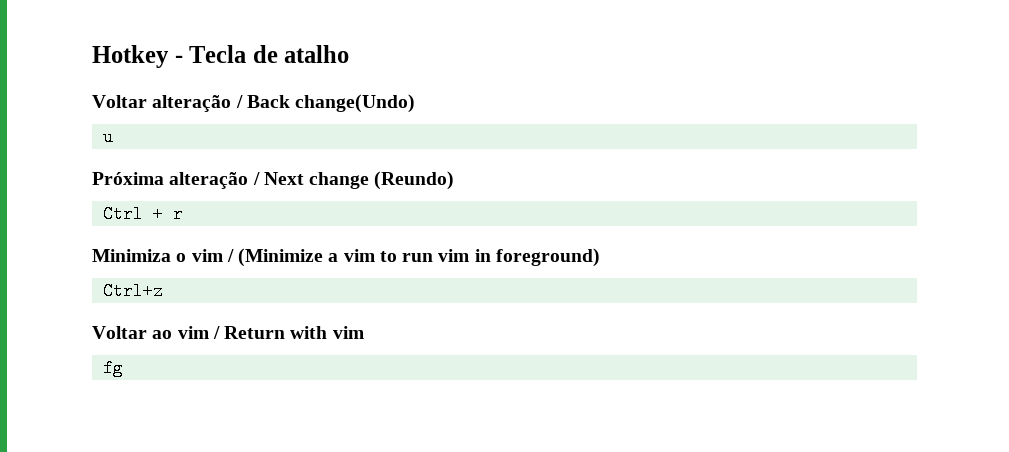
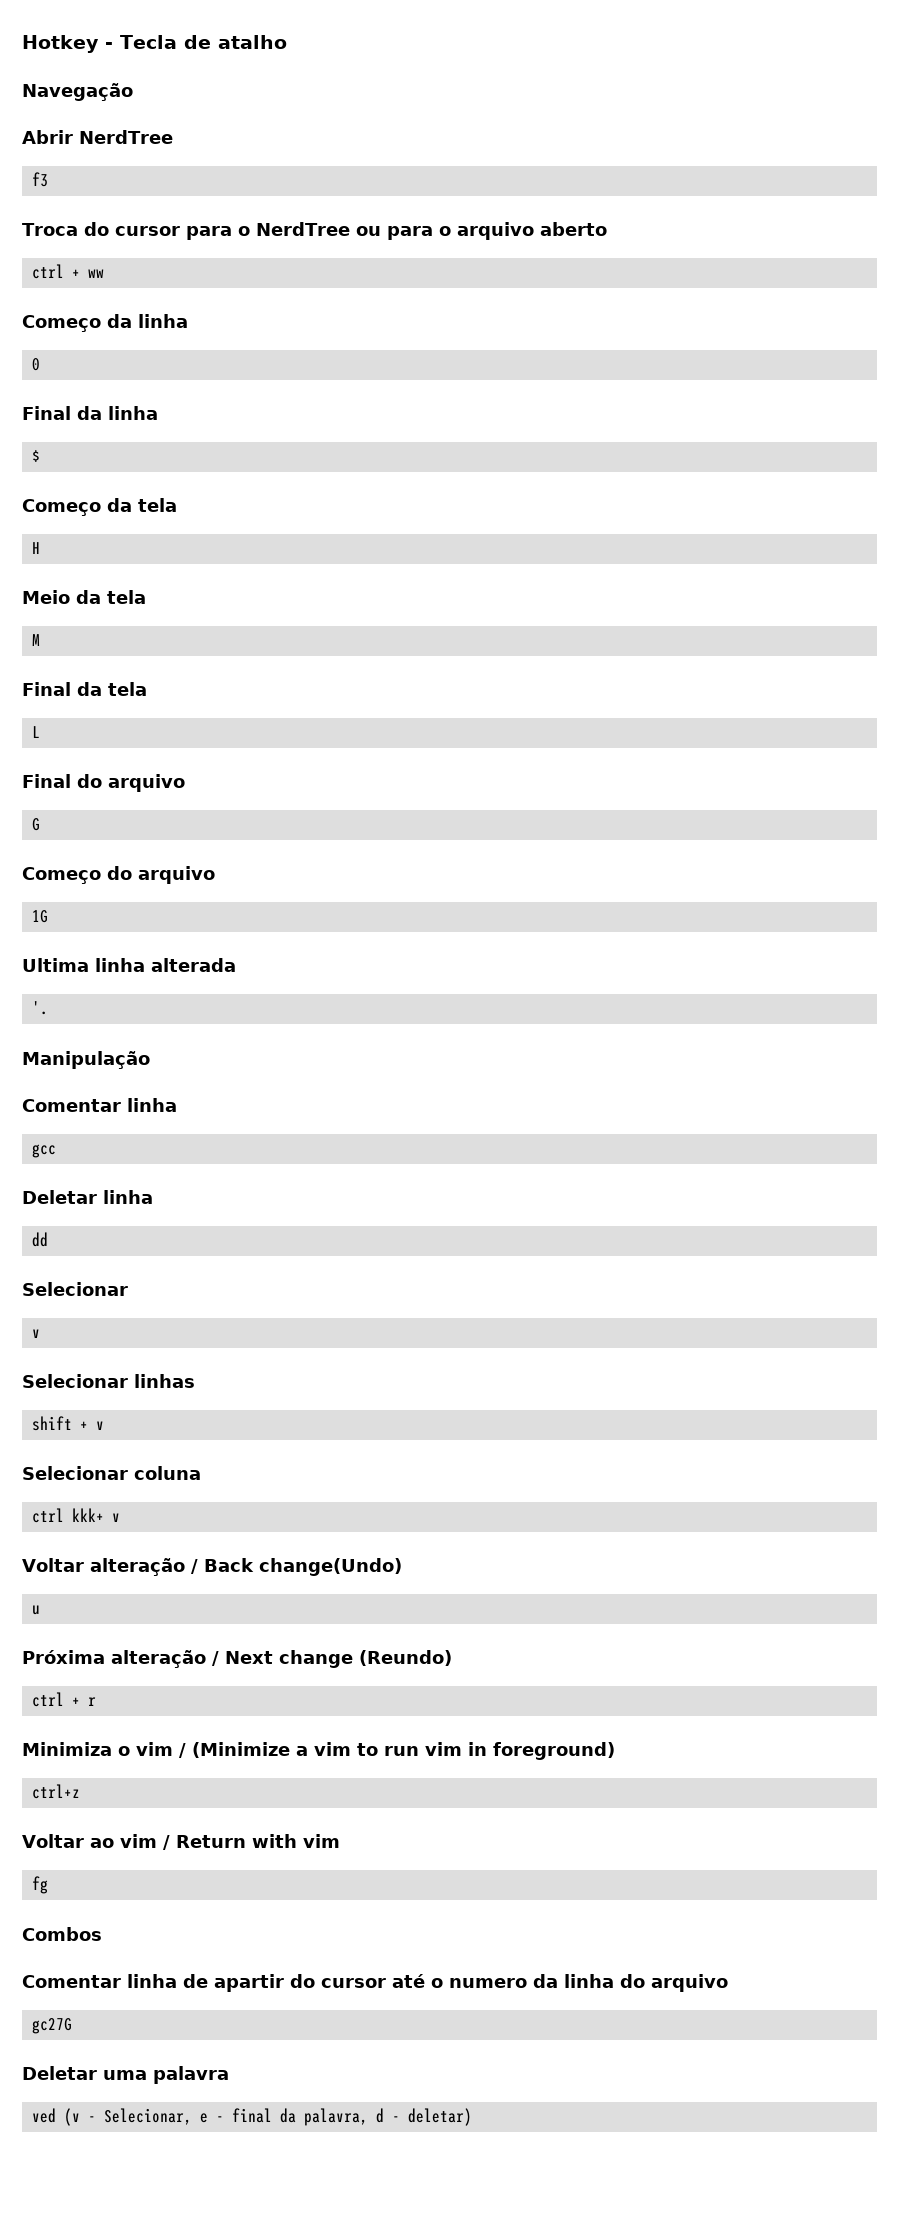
+ Navegação
+ Abrir NerdTree
+ f3
+ Troca do cursor para o NerdTree ou para o arquivo aberto
+ ctrl + ww
+ Começo da linha
+ 0
+ Final da linha
+ $
+ Começo da tela
+ H
+ Meio da tela
+ M
+ Final da tela
+ L
+ Final do arquivo
+ G
+ Começo do arquivo
+ 1G
+ Ultima linha alterada
+ '.
+ Manipulação
+ Comentar linha
+ gcc
+ Deletar linha
+ dd
+ Selecionar
+ v
+ Selecionar linhas
+ shift + v
+ Selecionar coluna
+ ctrl kkk+ v
- Ctrl + r
+ ctrl + r
- Ctrl+z
+ ctrl+z
+ Combos
+ Comentar linha de apartir do cursor até o numero da linha do arquivo
+ gc27G
+ Deletar uma palavra
+ ved (v - Selecionar, e - final da palavra, d - deletar)

